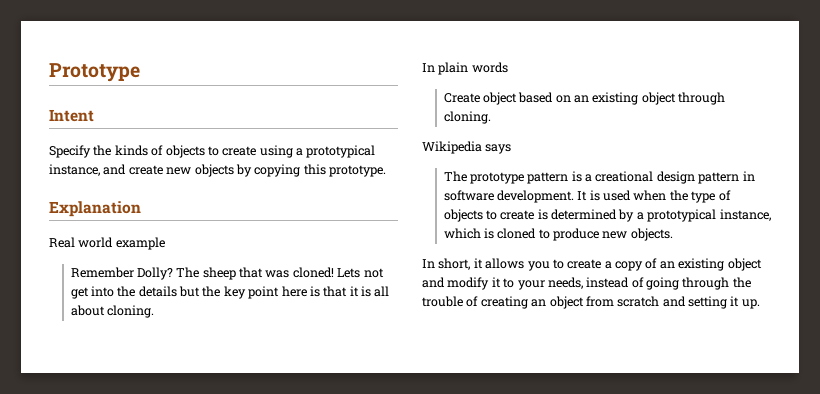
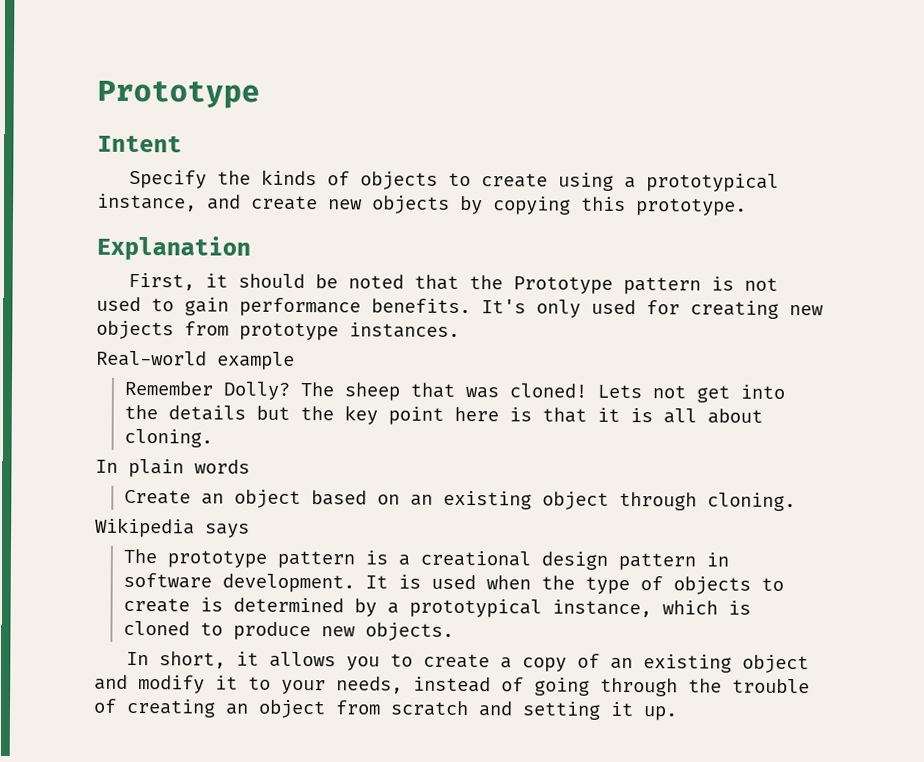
- Real world example
+ First, it should be noted that the Prototype pattern is not used to gain performance benefits. It's only used for creating new objects from prototype instances.
+ Real-world example
- Create object based on an existing object through cloning.
+ Create an object based on an existing object through cloning.

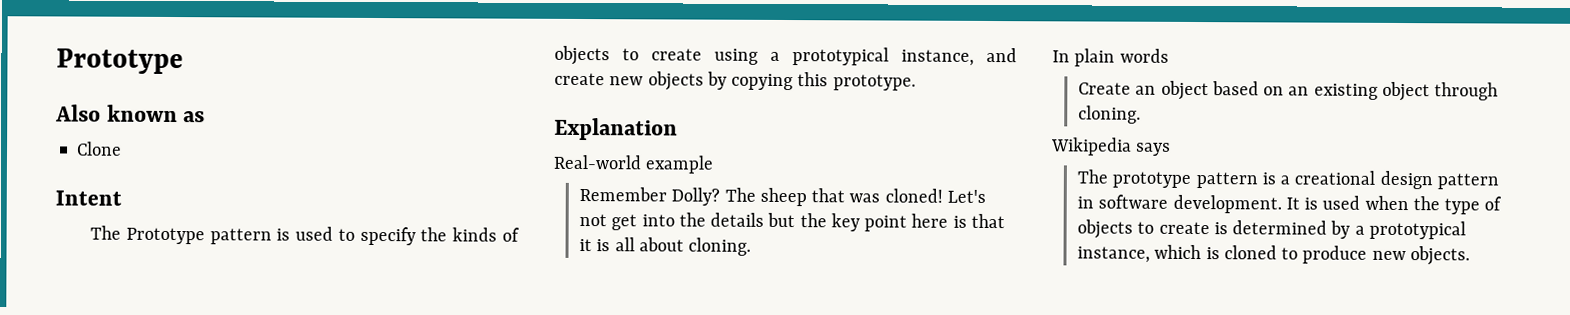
+ Also known as
+ Clone
  Intent
- Specify the kinds of objects to create using a prototypical instance, and create new objects by copying this prototype.
+ The Prototype pattern is used to specify the kinds of objects to create using a prototypical instance, and create new objects by copying this prototype.
- First, it should be noted that the Prototype pattern is not used to gain performance benefits. It's only used for creating new objects from prototype instances.
- Lets not get into the details but the key point here is that it is all about cloning.
+ Let's not get into the details but the key point here is that it is all about cloning.
- In short, it allows you to create a copy of an existing object and modify it to your needs, instead of going through the trouble of creating an object from scratch and setting it up.

